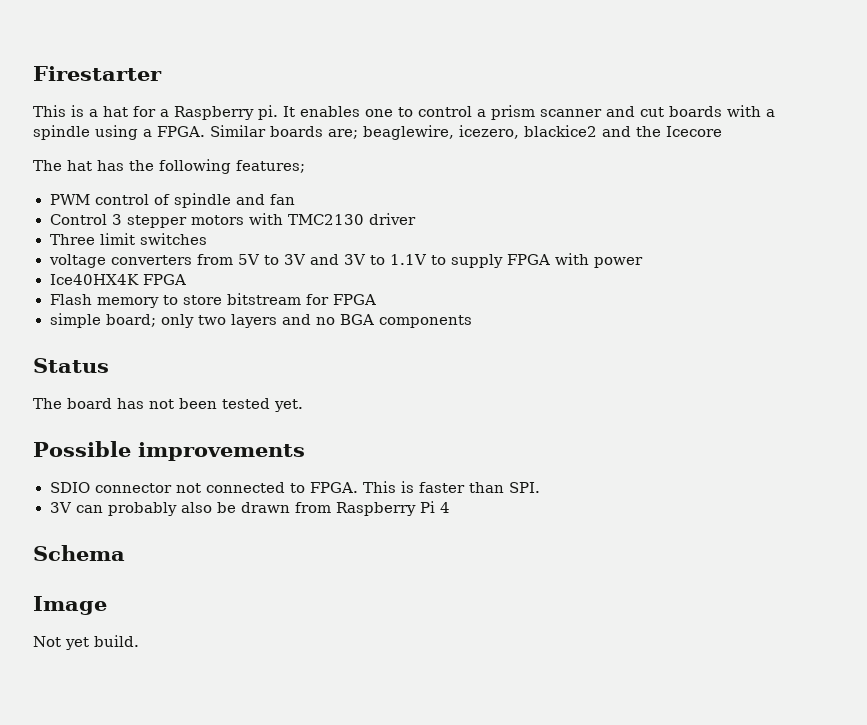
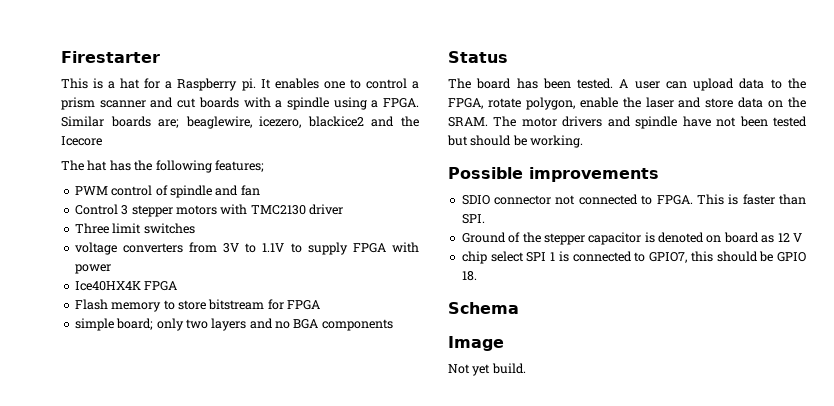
- voltage converters from 5V to 3V and 3V to 1.1V to supply FPGA with power
+ voltage converters from 3V to 1.1V to supply FPGA with power
- The board has not been tested yet.
+ The board has been tested. A user can upload data to the FPGA, rotate polygon, enable the laser and store data on the SRAM. The motor drivers and spindle have not been tested but should be working.
- 3V can probably also be drawn from Raspberry Pi 4
+ Ground of the stepper capacitor is denoted on board as 12 V
+ chip select SPI 1 is connected to GPIO7, this should be GPIO 18.

